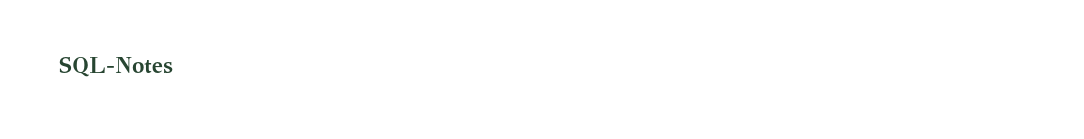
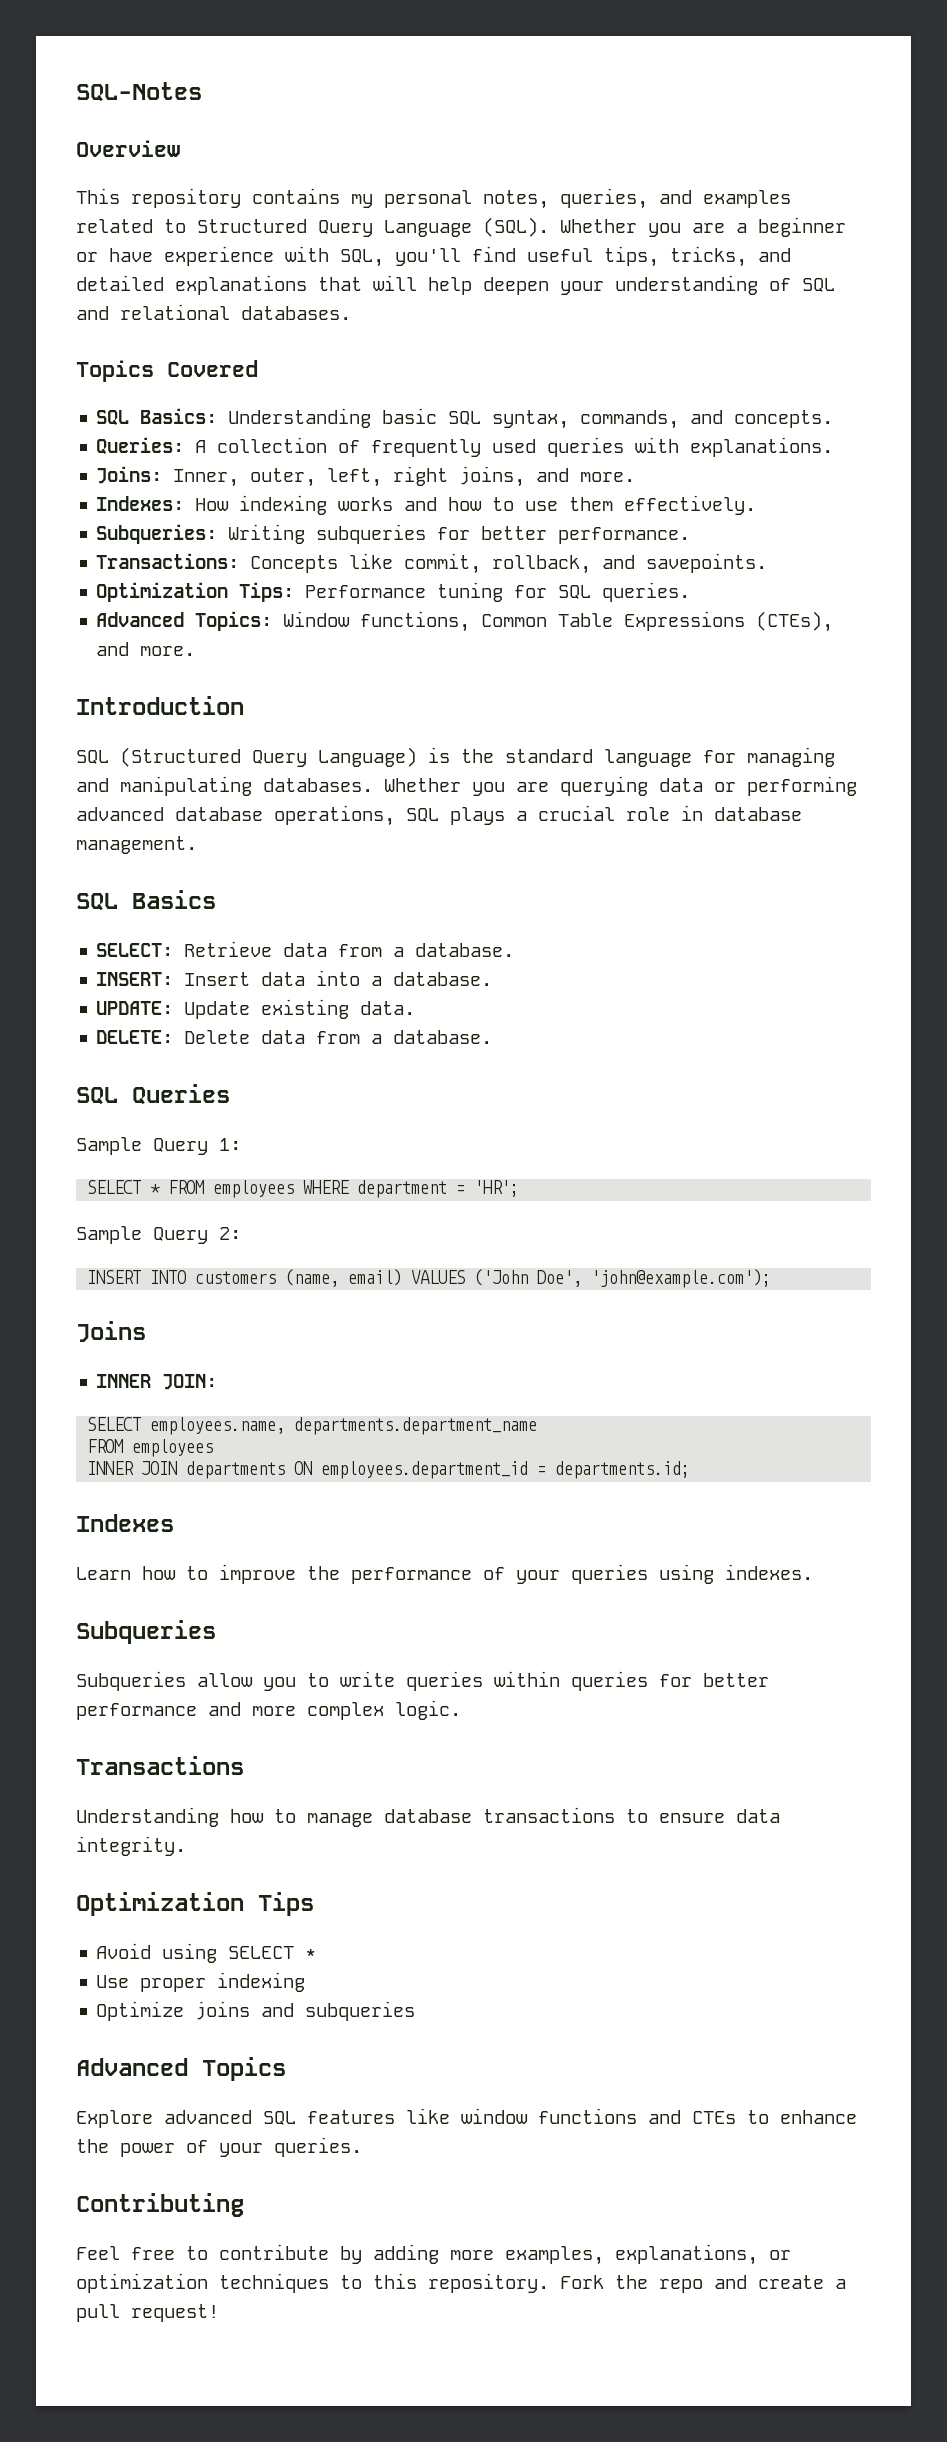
+ Overview
+ This repository contains my personal notes, queries, and examples related to Structured Query Language (SQL). Whether you are a beginner or have experience with SQL, you'll find useful tips, tricks, and detailed explanations that will help deepen your understanding of SQL and relational databases.
+ Topics Covered
+ SQL Basics: Understanding basic SQL syntax, commands, and concepts.
+ Queries: A collection of frequently used queries with explanations.
+ Joins: Inner, outer, left, right joins, and more.
+ Indexes: How indexing works and how to use them effectively.
+ Subqueries: Writing subqueries for better performance.
+ Transactions: Concepts like commit, rollback, and savepoints.
+ Optimization Tips: Performance tuning for SQL queries.
+ Advanced Topics: Window functions, Common Table Expressions (CTEs), and more.
+ Introduction
+ SQL (Structured Query Language) is the standard language for managing and manipulating databases. Whether you are querying data or performing advanced database operations, SQL plays a crucial role in database management.
+ SQL Basics
+ SELECT: Retrieve data from a database.
+ INSERT: Insert data into a database.
+ UPDATE: Update existing data.
+ DELETE: Delete data from a database.
+ SQL Queries
+ Sample Query 1:
+ SELECT * FROM employees WHERE department = 'HR';
+ Sample Query 2:
+ INSERT INTO customers (name, email) VALUES ('John Doe', 'john@example.com');
+ Joins
+ INNER JOIN:
+ SELECT employees.name, departments.department_name
+ FROM employees
+ INNER JOIN departments ON employees.department_id = departments.id;
+ Indexes
+ Learn how to improve the performance of your queries using indexes.
+ Subqueries
+ Subqueries allow you to write queries within queries for better performance and more complex logic.
+ Transactions
+ Understanding how to manage database transactions to ensure data integrity.
+ Optimization Tips
+ Avoid using SELECT *
+ Use proper indexing
+ Optimize joins and subqueries
+ Advanced Topics
+ Explore advanced SQL features like window functions and CTEs to enhance the power of your queries.
+ Contributing
+ Feel free to contribute by adding more examples, explanations, or optimization techniques to this repository. Fork the repo and create a pull request!

